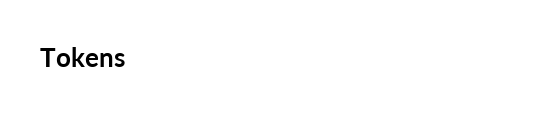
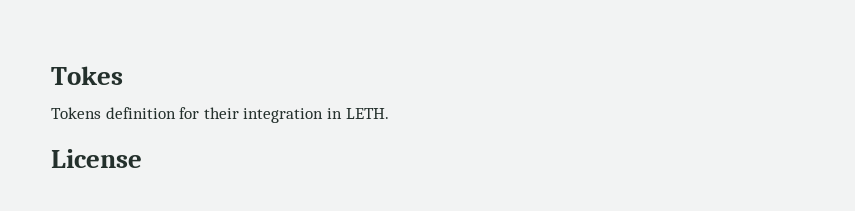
- Tokens
+ Tokes
+ Tokens definition for their integration in LETH.
+ License

